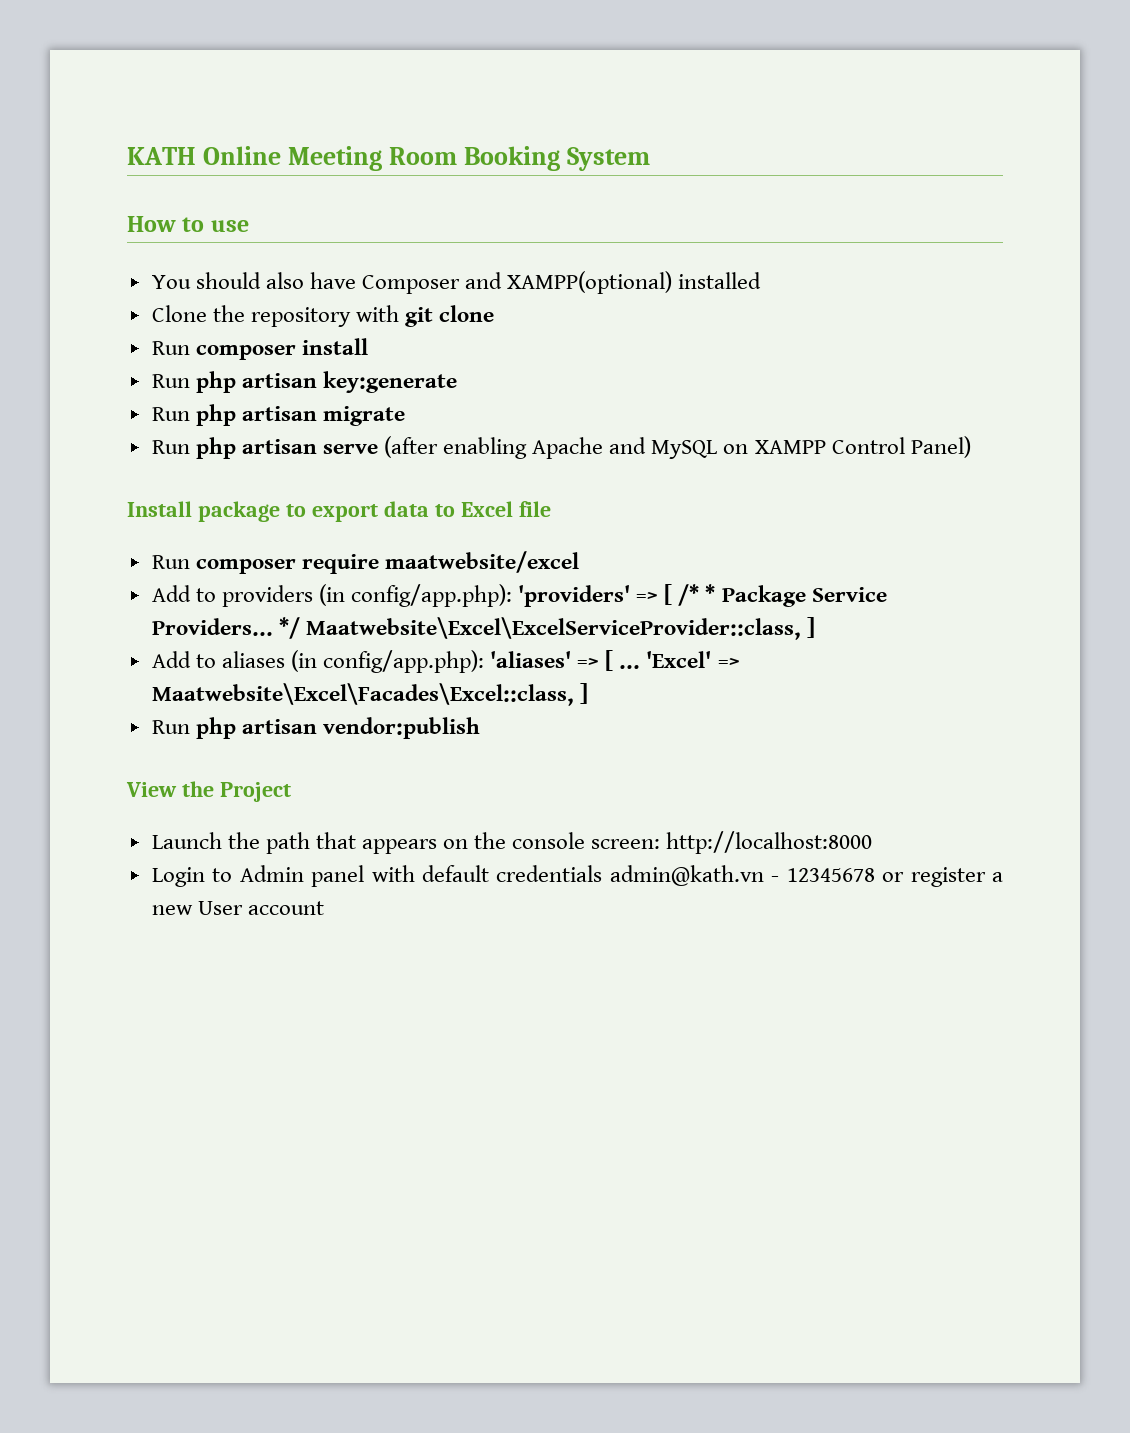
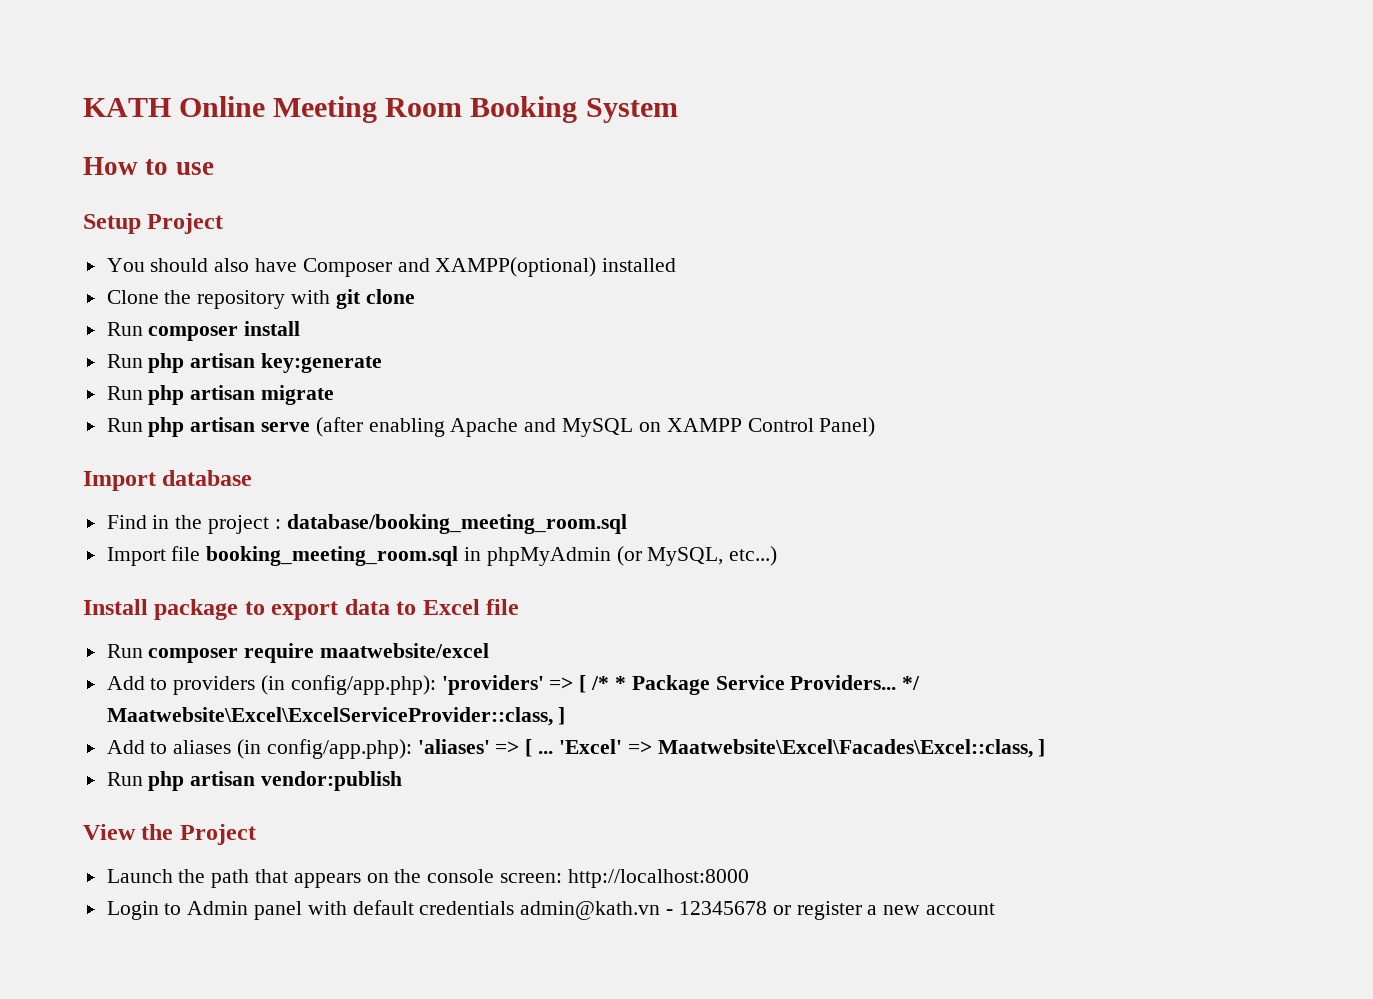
+ Setup Project
+ Import database
+ Find in the project : database/booking_meeting_room.sql
+ Import file booking_meeting_room.sql in phpMyAdmin (or MySQL, etc...)
- Login to Admin panel with default credentials admin@kath.vn - 12345678 or register a new User account
+ Login to Admin panel with default credentials admin@kath.vn - 12345678 or register a new account

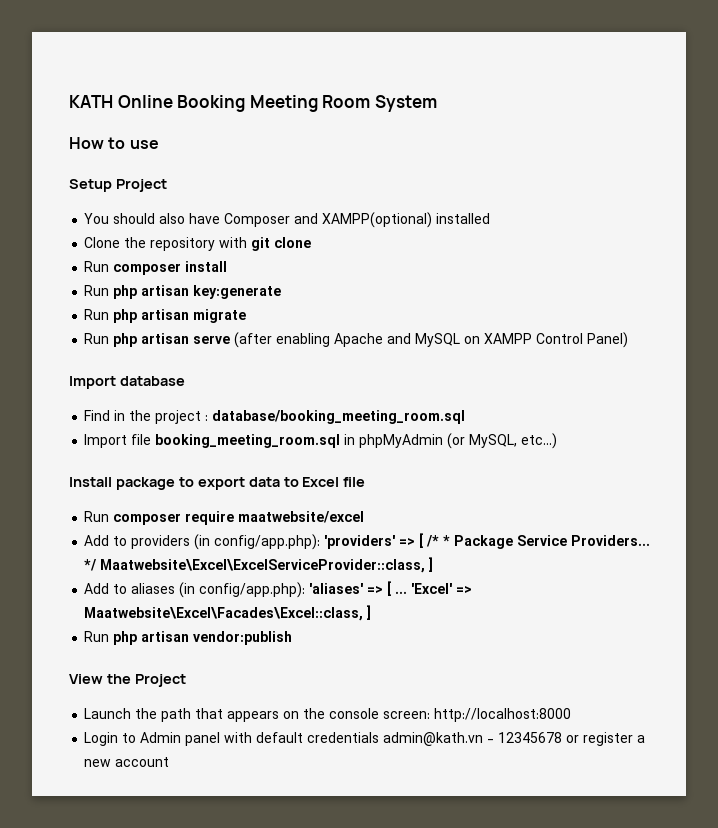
- KATH Online Meeting Room Booking System
+ KATH Online Booking Meeting Room System

